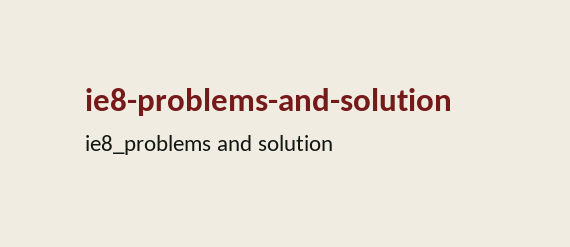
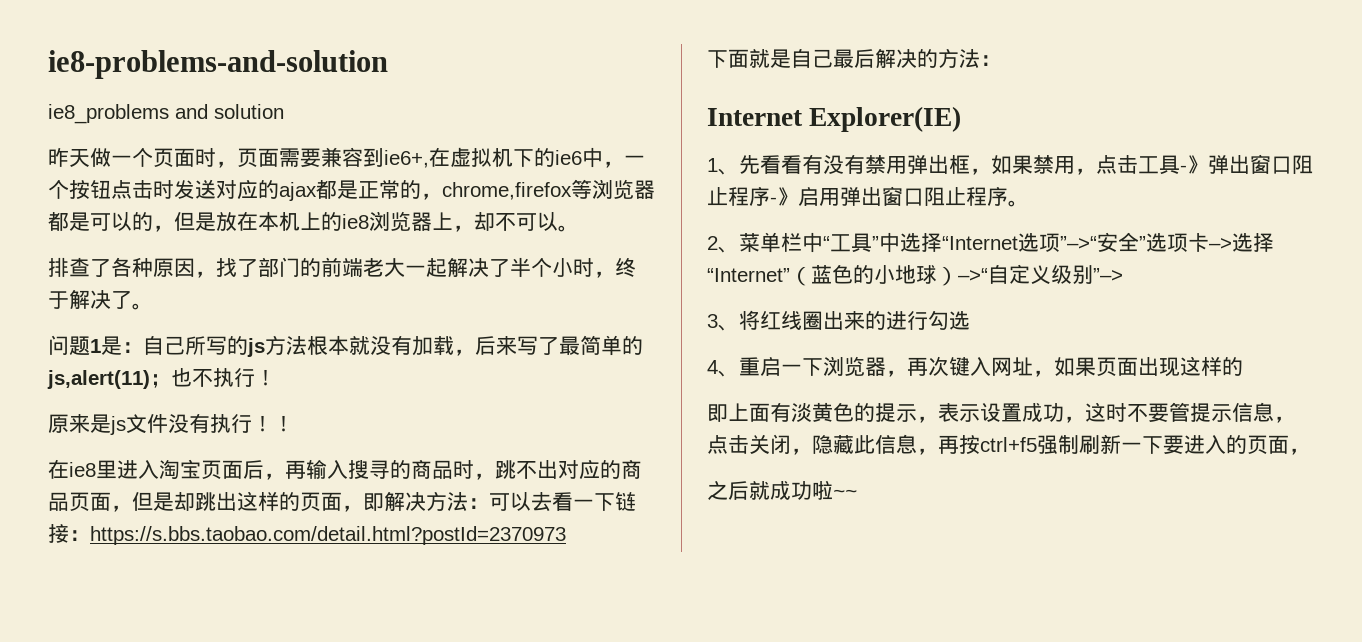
+ 昨天做一个页面时，页面需要兼容到ie6+,在虚拟机下的ie6中，一个按钮点击时发送对应的ajax都是正常的，chrome,firefox等浏览器都是可以的，但是放在本机上的ie8浏览器上，却不可以。
+ 排查了各种原因，找了部门的前端老大一起解决了半个小时，终于解决了。
+ 问题1是：自己所写的js方法根本就没有加载，后来写了最简单的js,alert(11)；也不执行！
+ 原来是js文件没有执行！！
+ 在ie8里进入淘宝页面后，再输入搜寻的商品时，跳不出对应的商品页面，但是却跳出这样的页面，即解决方法：可以去看一下链接：https://s.bbs.taobao.com/detail.html?postId=2370973
+ 下面就是自己最后解决的方法：
+ Internet Explorer(IE)
+ 1、先看看有没有禁用弹出框，如果禁用，点击工具-》弹出窗口阻止程序-》启用弹出窗口阻止程序。
+ 2、菜单栏中“工具”中选择“Internet选项”–>“安全”选项卡–>选择“Internet”（蓝色的小地球）–>“自定义级别”–>
+ 3、将红线圈出来的进行勾选
+ 4、重启一下浏览器，再次键入网址，如果页面出现这样的
+ 即上面有淡黄色的提示，表示设置成功，这时不要管提示信息，点击关闭，隐藏此信息，再按ctrl+f5强制刷新一下要进入的页面，
+ 之后就成功啦~~

